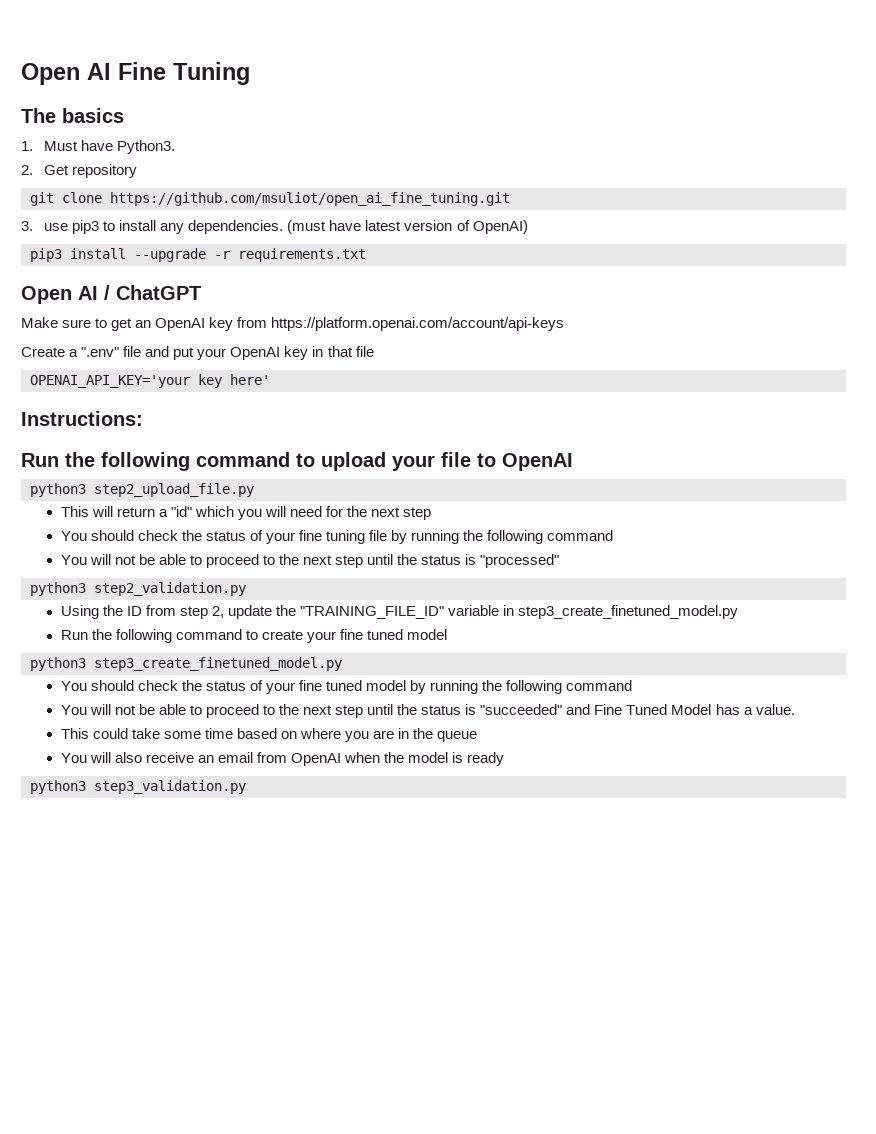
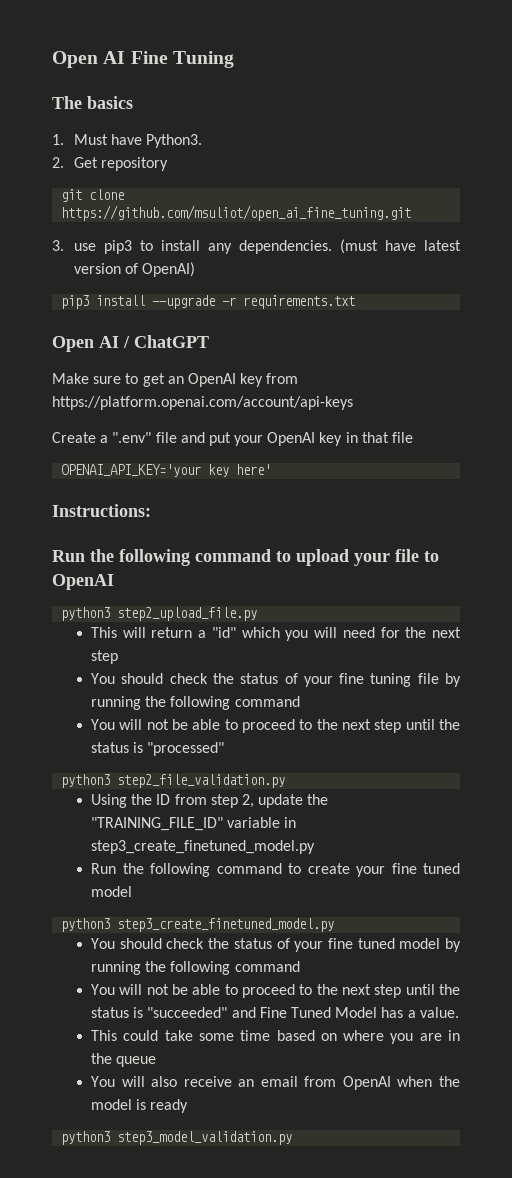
- python3 step2_validation.py
+ python3 step2_file_validation.py
- python3 step3_validation.py
+ python3 step3_model_validation.py

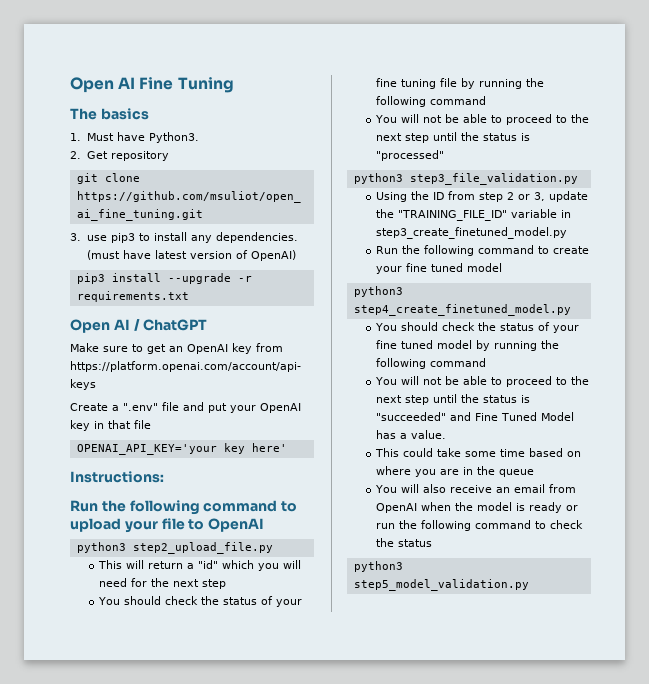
- python3 step2_file_validation.py
+ python3 step3_file_validation.py
- Using the ID from step 2, update the "TRAINING_FILE_ID" variable in step3_create_finetuned_model.py
+ Using the ID from step 2 or 3, update the "TRAINING_FILE_ID" variable in step3_create_finetuned_model.py
- python3 step3_create_finetuned_model.py
+ python3 step4_create_finetuned_model.py
- You will also receive an email from OpenAI when the model is ready
- python3 step3_model_validation.py
+ You will also receive an email from OpenAI when the model is ready or run the following command to check the status
+ python3 step5_model_validation.py

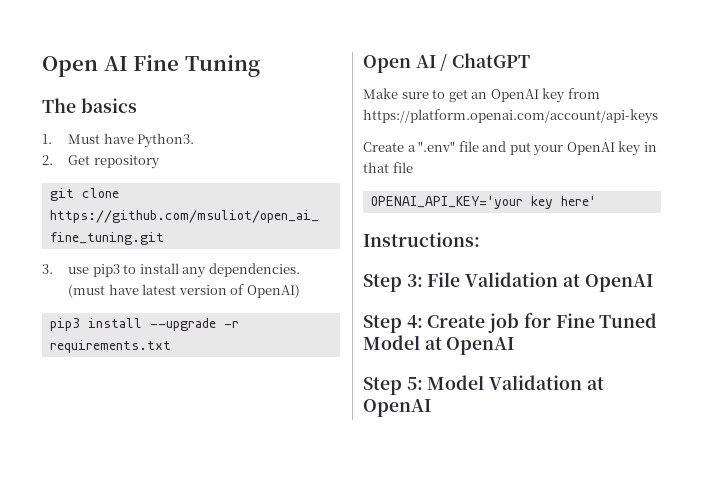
- Run the following command to upload your file to OpenAI
- python3 step2_upload_file.py
- This will return a "id" which you will need for the next step
- You should check the status of your fine tuning file by running the following command
- You will not be able to proceed to the next step until the status is "processed"
- python3 step3_file_validation.py
- Using the ID from step 2 or 3, update the "TRAINING_FILE_ID" variable in step3_create_finetuned_model.py
- Run the following command to create your fine tuned model
- python3 step4_create_finetuned_model.py
- You should check the status of your fine tuned model by running the following command
- You will not be able to proceed to the next step until the status is "succeeded" and Fine Tuned Model has a value.
- This could take some time based on where you are in the queue
- You will also receive an email from OpenAI when the model is ready or run the following command to check the status
- python3 step5_model_validation.py
+ Step 3: File Validation at OpenAI
+ Step 4: Create job for Fine Tuned Model at OpenAI
+ Step 5: Model Validation at OpenAI

